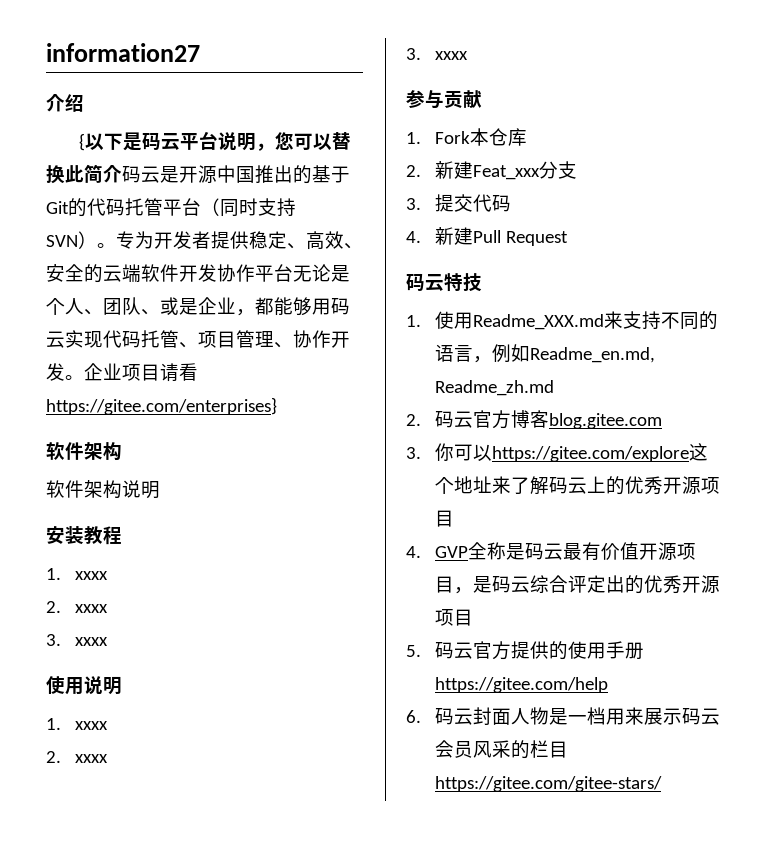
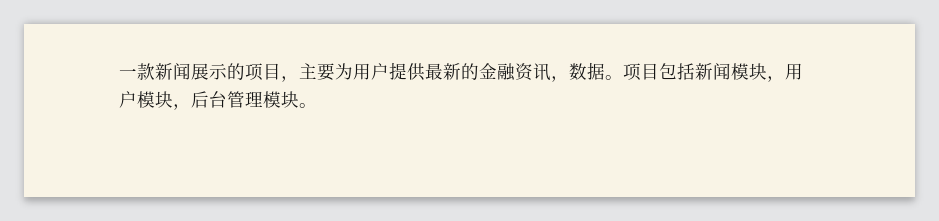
- information27
- 介绍
- {以下是码云平台说明，您可以替换此简介码云是开源中国推出的基于Git的代码托管平台（同时支持SVN）。专为开发者提供稳定、高效、安全的云端软件开发协作平台无论是个人、团队、或是企业，都能够用码云实现代码托管、项目管理、协作开发。企业项目请看https://gitee.com/enterprises}
- 软件架构
- 软件架构说明
- 安装教程
- 1. xxxx
- 2. xxxx
- 3. xxxx
- 使用说明
- 1. xxxx
- 2. xxxx
- 3. xxxx
- 参与贡献
- 1. Fork本仓库
- 2.新建Feat_xxx分支
- 3.提交代码
- 4.新建Pull Request
- 码云特技
- 1.使用Readme_XXX.md来支持不同的语言，例如Readme_en.md, Readme_zh.md
- 2.码云官方博客blog.gitee.com
- 3.你可以https://gitee.com/explore这个地址来了解码云上的优秀开源项目
- 4. GVP全称是码云最有价值开源项目，是码云综合评定出的优秀开源项目
- 5.码云官方提供的使用手册https://gitee.com/help
- 6.码云封面人物是一档用来展示码云会员风采的栏目https://gitee.com/gitee-stars/
+ 一款新闻展示的项目，主要为用户提供最新的金融资讯，数据。项目包括新闻模块，用户模块，后台管理模块。

